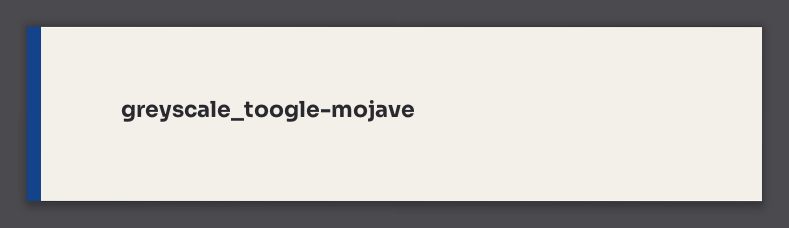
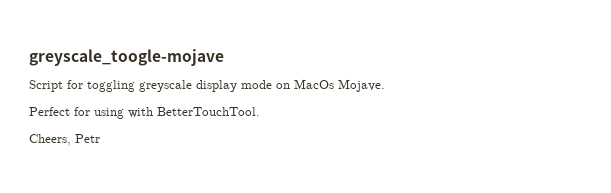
+ Script for toggling greyscale display mode on MacOs Mojave.
+ Perfect for using with BetterTouchTool.
+ Cheers, Petr

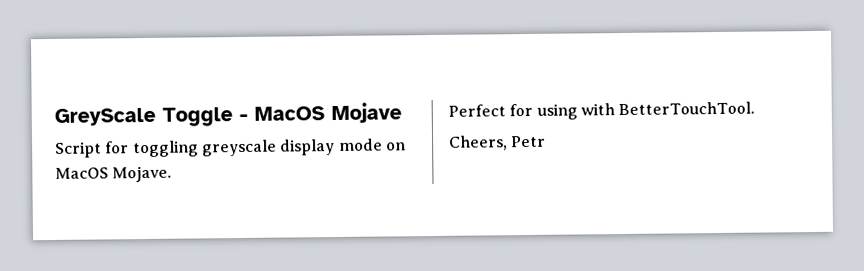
- greyscale_toogle-mojave
+ GreyScale Toggle - MacOS Mojave
- Script for toggling greyscale display mode on MacOs Mojave.
+ Script for toggling greyscale display mode on MacOS Mojave.

